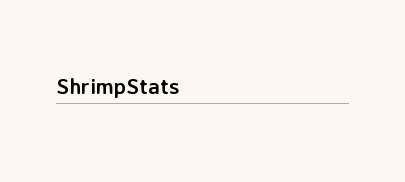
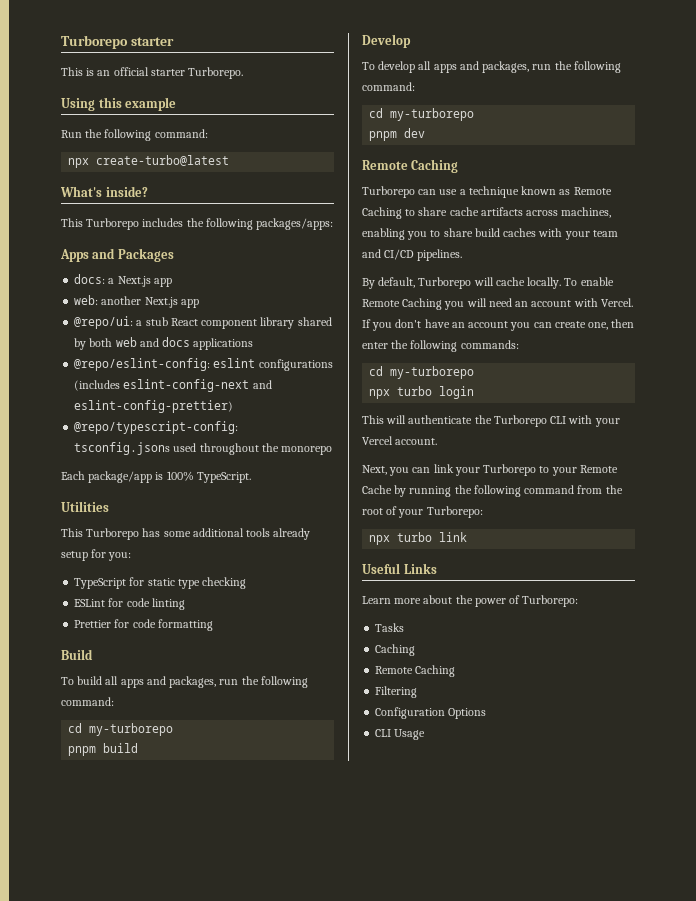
- ShrimpStats
+ Turborepo starter
+ This is an official starter Turborepo.
+ Using this example
+ Run the following command:
+ npx create-turbo@latest
+ What's inside?
+ This Turborepo includes the following packages/apps:
+ Apps and Packages
+ docs: a Next.js app
+ web: another Next.js app
+ @repo/ui: a stub React component library shared by both web and docs applications
+ @repo/eslint-config: eslint configurations (includes eslint-config-next and eslint-config-prettier)
+ @repo/typescript-config: tsconfig.jsons used throughout the monorepo
+ Each package/app is 100% TypeScript.
+ Utilities
+ This Turborepo has some additional tools already setup for you:
+ TypeScript for static type checking
+ ESLint for code linting
+ Prettier for code formatting
+ Build
+ To build all apps and packages, run the following command:
+ cd my-turborepo
+ pnpm build
+ Develop
+ To develop all apps and packages, run the following command:
+ cd my-turborepo
+ pnpm dev
+ Remote Caching
+ Turborepo can use a technique known as Remote Caching to share cache artifacts across machines, enabling you to share build caches with your team and CI/CD pipelines.
+ By default, Turborepo will cache locally. To enable Remote Caching you will need an account with Vercel. If you don't have an account you can create one, then enter the following commands:
+ cd my-turborepo
+ npx turbo login
+ This will authenticate the Turborepo CLI with your Vercel account.
+ Next, you can link your Turborepo to your Remote Cache by running the following command from the root of your Turborepo:
+ npx turbo link
+ Useful Links
+ Learn more about the power of Turborepo:
+ Tasks
+ Caching
+ Remote Caching
+ Filtering
+ Configuration Options
+ CLI Usage

